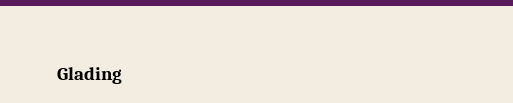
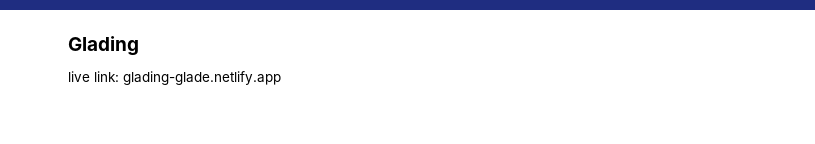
+ live link: glading-glade.netlify.app

